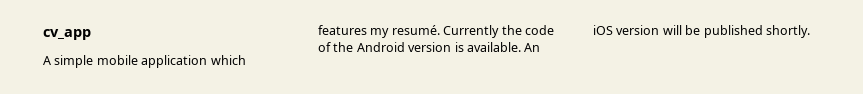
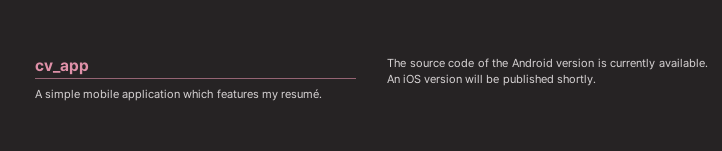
- A simple mobile application which features my resumé. Currently the code of the Android version is available.
+ A simple mobile application which features my resumé.
+ The source code of the Android version is currently available.

